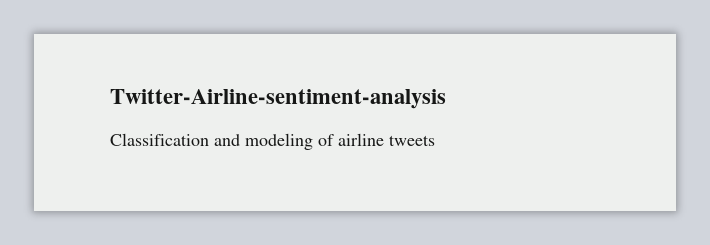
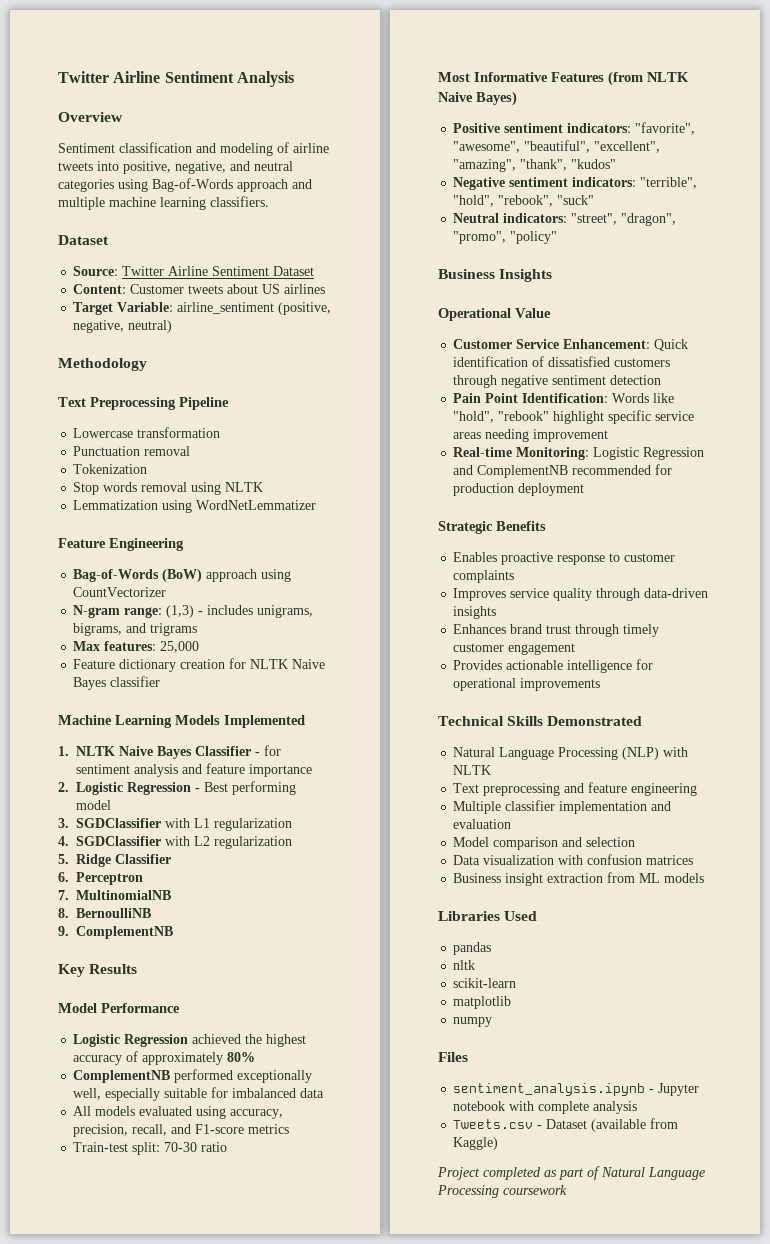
- Twitter-Airline-sentiment-analysis
- Classification and modeling of airline tweets
+ Twitter Airline Sentiment Analysis
+ Overview
+ Sentiment classification and modeling of airline tweets into positive, negative, and neutral categories using Bag-of-Words approach and multiple machine learning classifiers.
+ Dataset
+ Source: Twitter Airline Sentiment Dataset
+ Content: Customer tweets about US airlines
+ Target Variable: airline_sentiment (positive, negative, neutral)
+ Methodology
+ Text Preprocessing Pipeline
+ Lowercase transformation
+ Punctuation removal
+ Tokenization
+ Stop words removal using NLTK
+ Lemmatization using WordNetLemmatizer
+ Feature Engineering
+ Bag-of-Words (BoW) approach using CountVectorizer
+ N-gram range: (1,3) - includes unigrams, bigrams, and trigrams
+ Max features: 25,000
+ Feature dictionary creation for NLTK Naive Bayes classifier
+ Machine Learning Models Implemented
+ 1. NLTK Naive Bayes Classifier - for sentiment analysis and feature importance
+ 2. Logistic Regression - Best performing model
+ 3. SGDClassifier with L1 regularization
+ 4. SGDClassifier with L2 regularization
+ 5. Ridge Classifier
+ 6. Perceptron
+ 7. MultinomialNB
+ 8. BernoulliNB
+ 9. ComplementNB
+ Key Results
+ Model Performance
+ Logistic Regression achieved the highest accuracy of approximately 80%
+ ComplementNB performed exceptionally well, especially suitable for imbalanced data
+ All models evaluated using accuracy, precision, recall, and F1-score metrics
+ Train-test split: 70-30 ratio
+ Most Informative Features (from NLTK Naive Bayes)
+ Positive sentiment indicators: "favorite", "awesome", "beautiful", "excellent", "amazing", "thank", "kudos"
+ Negative sentiment indicators: "terrible", "hold", "rebook", "suck"
+ Neutral indicators: "street", "dragon", "promo", "policy"
+ Business Insights
+ Operational Value
+ Customer Service Enhancement: Quick identification of dissatisfied customers through negative sentiment detection
+ Pain Point Identification: Words like "hold", "rebook" highlight specific service areas needing improvement
+ Real-time Monitoring: Logistic Regression and ComplementNB recommended for production deployment
+ Strategic Benefits
+ Enables proactive response to customer complaints
+ Improves service quality through data-driven insights
+ Enhances brand trust through timely customer engagement
+ Provides actionable intelligence for operational improvements
+ Technical Skills Demonstrated
+ Natural Language Processing (NLP) with NLTK
+ Text preprocessing and feature engineering
+ Multiple classifier implementation and evaluation
+ Model comparison and selection
+ Data visualization with confusion matrices
+ Business insight extraction from ML models
+ Libraries Used
+ pandas
+ nltk
+ scikit-learn
+ matplotlib
+ numpy
+ Files
+ sentiment_analysis.ipynb - Jupyter notebook with complete analysis
+ Tweets.csv - Dataset (available from Kaggle)
+ Project completed as part of Natural Language Processing coursework

